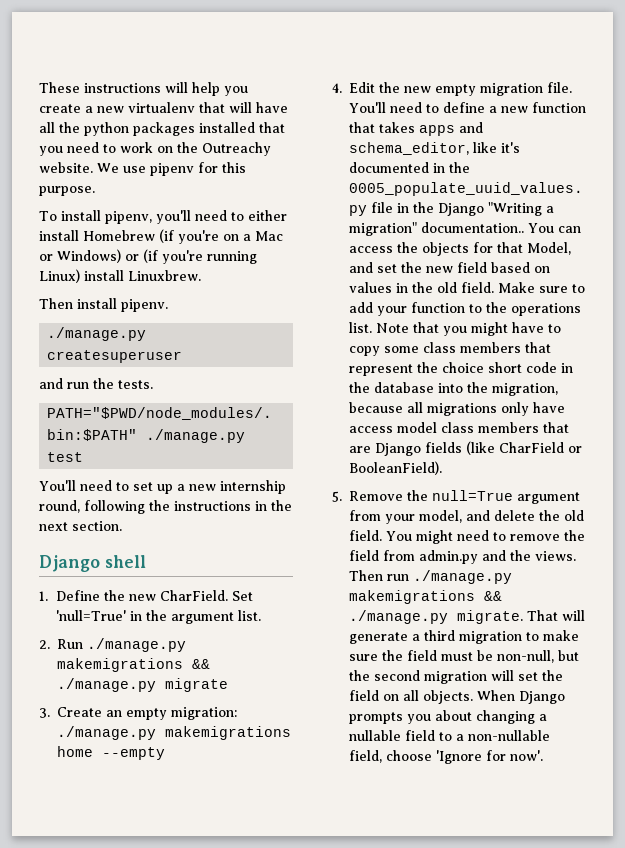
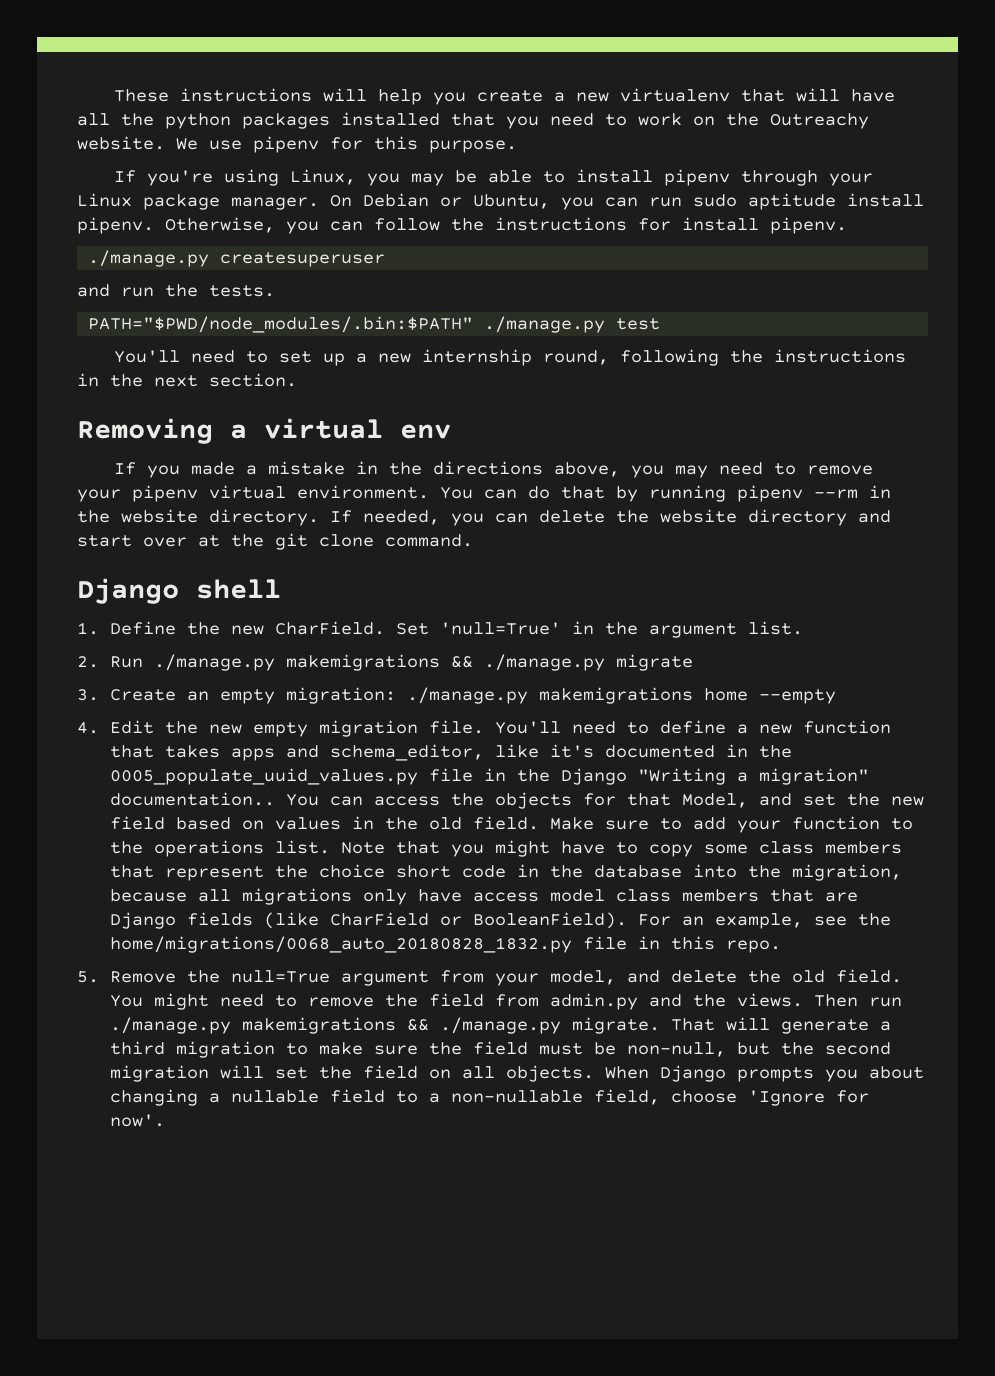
- To install pipenv, you'll need to either install Homebrew (if you're on a Mac or Windows) or (if you're running Linux) install Linuxbrew.
- Then install pipenv.
+ If you're using Linux, you may be able to install pipenv through your Linux package manager. On Debian or Ubuntu, you can run sudo aptitude install pipenv. Otherwise, you can follow the instructions for install pipenv.
+ Removing a virtual env
+ If you made a mistake in the directions above, you may need to remove your pipenv virtual environment. You can do that by running pipenv --rm in the website directory. If needed, you can delete the website directory and start over at the git clone command.
+ For an example, see the home/migrations/0068_auto_20180828_1832.py file in this repo.

